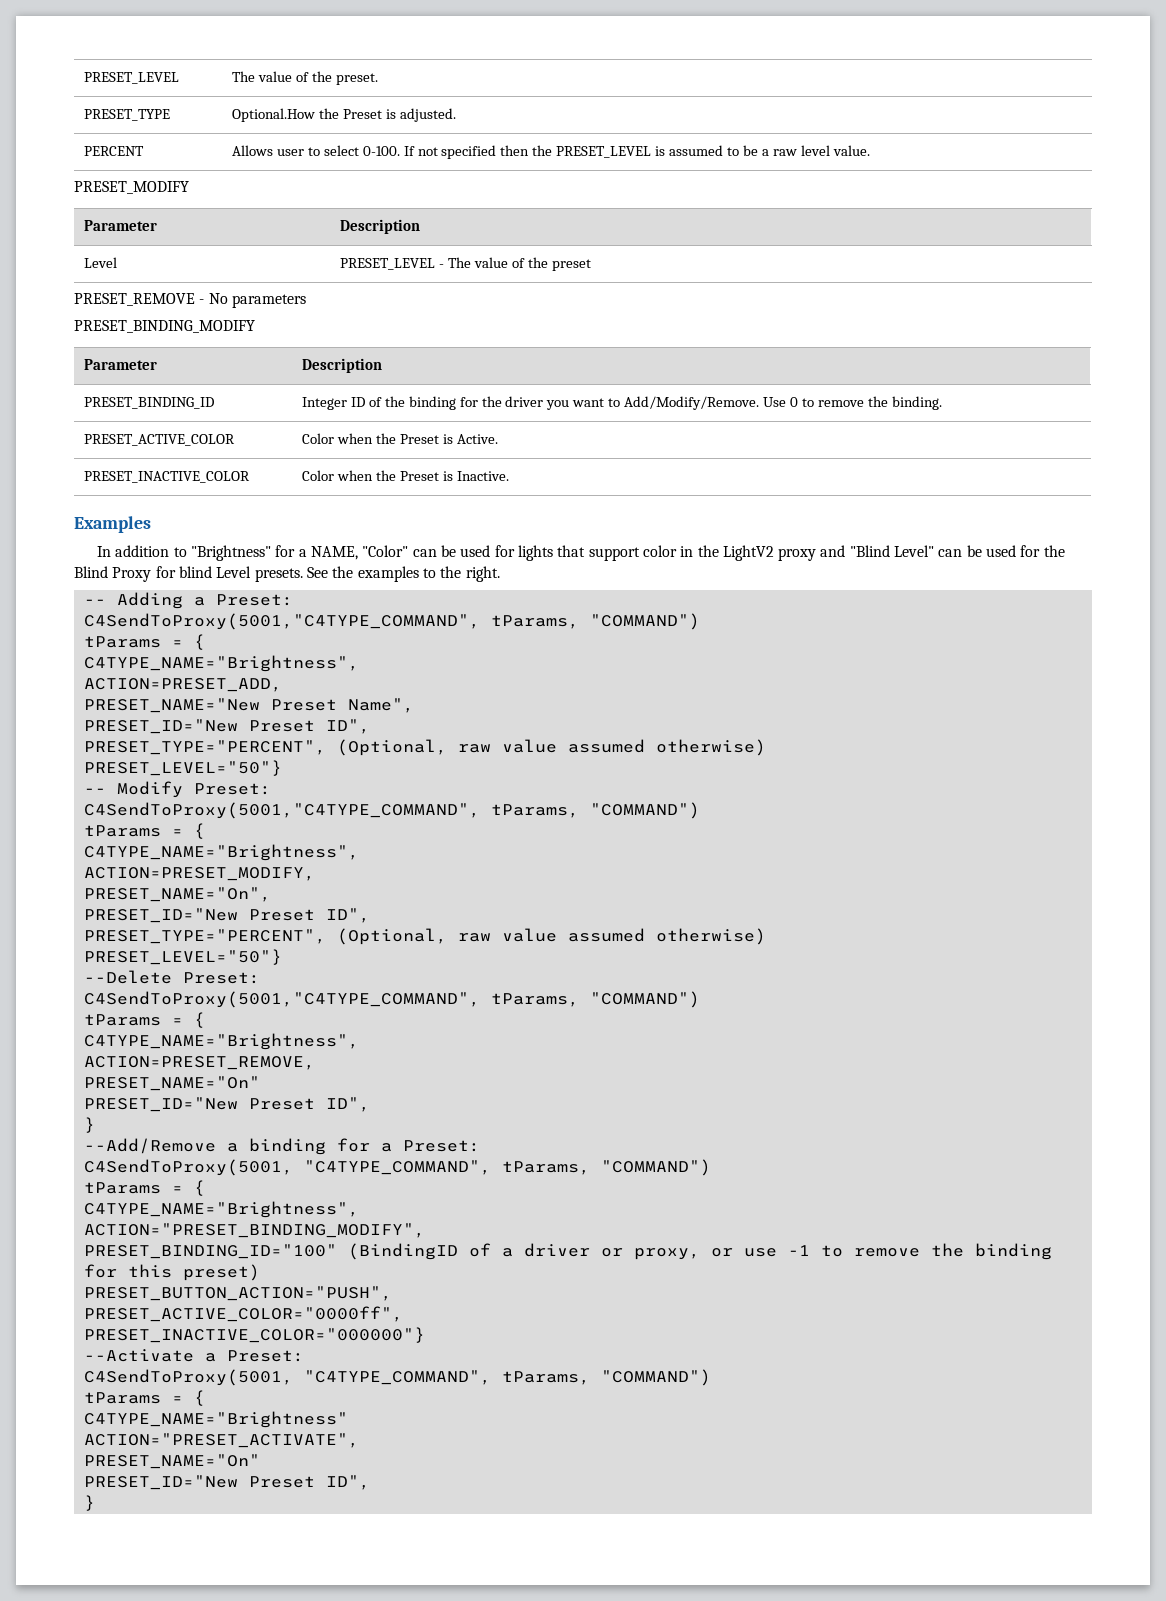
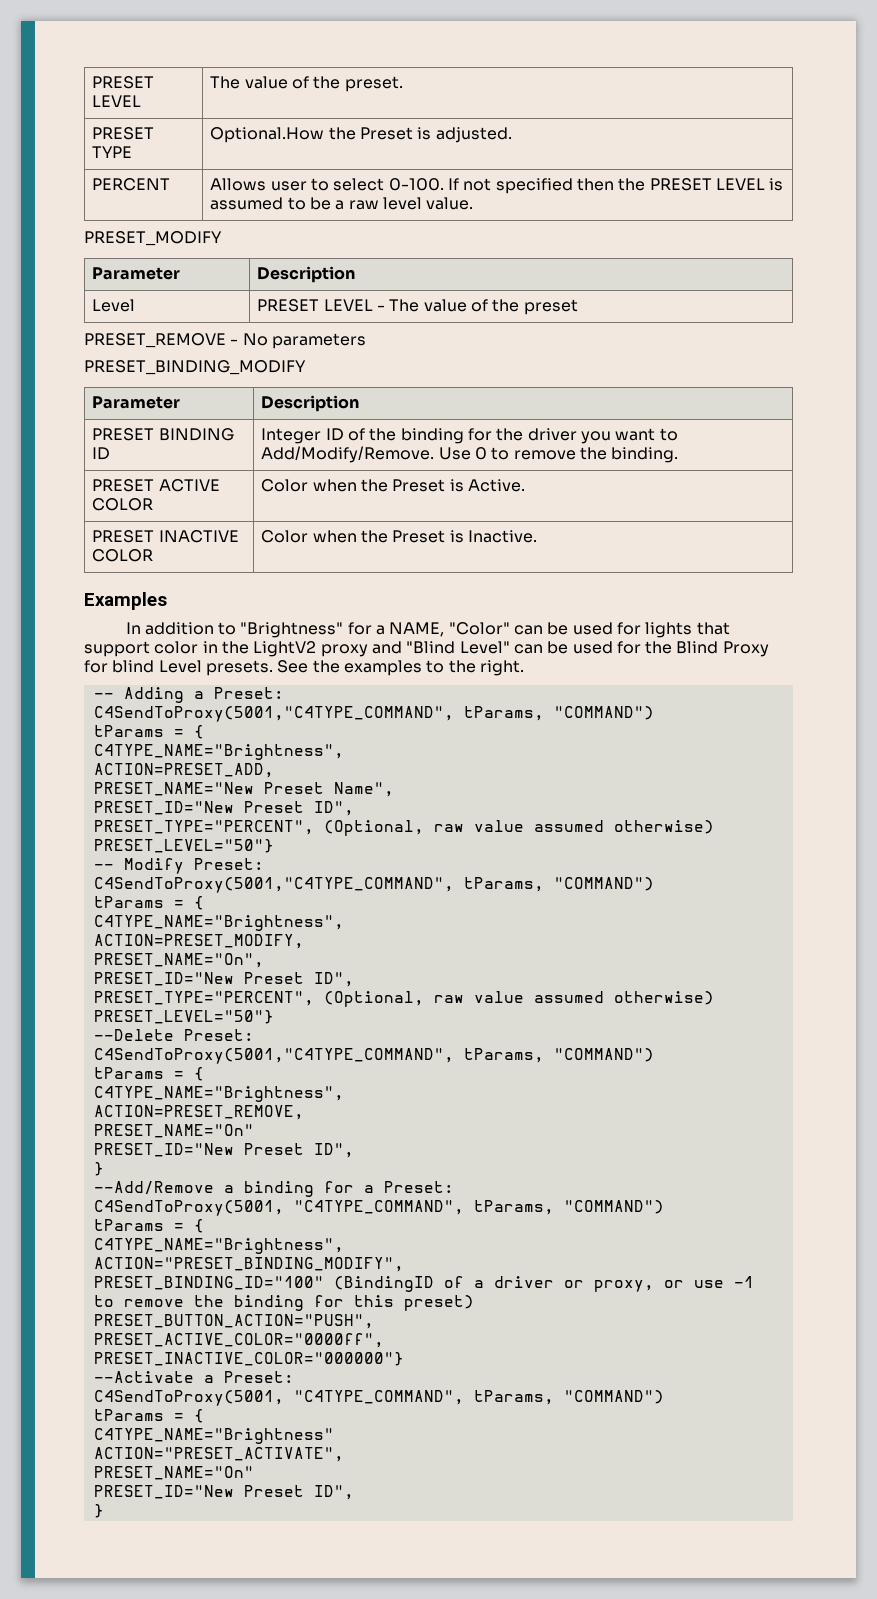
- PRESET_LEVEL | The value of the preset.
+ PRESET LEVEL | The value of the preset.
- PRESET_TYPE | Optional.How the Preset is adjusted.
+ PRESET TYPE | Optional.How the Preset is adjusted.
- PERCENT | Allows user to select 0-100. If not specified then the PRESET_LEVEL is assumed to be a raw level value.
+ PERCENT | Allows user to select 0-100. If not specified then the PRESET LEVEL is assumed to be a raw level value.
- Level | PRESET_LEVEL - The value of the preset
+ Level | PRESET LEVEL - The value of the preset
- PRESET_BINDING_ID | Integer ID of the binding for the driver you want to Add/Modify/Remove. Use 0 to remove the binding.
+ PRESET BINDING ID | Integer ID of the binding for the driver you want to Add/Modify/Remove. Use 0 to remove the binding.
- PRESET_ACTIVE_COLOR | Color when the Preset is Active.
+ PRESET ACTIVE COLOR | Color when the Preset is Active.
- PRESET_INACTIVE_COLOR | Color when the Preset is Inactive.
+ PRESET INACTIVE COLOR | Color when the Preset is Inactive.

